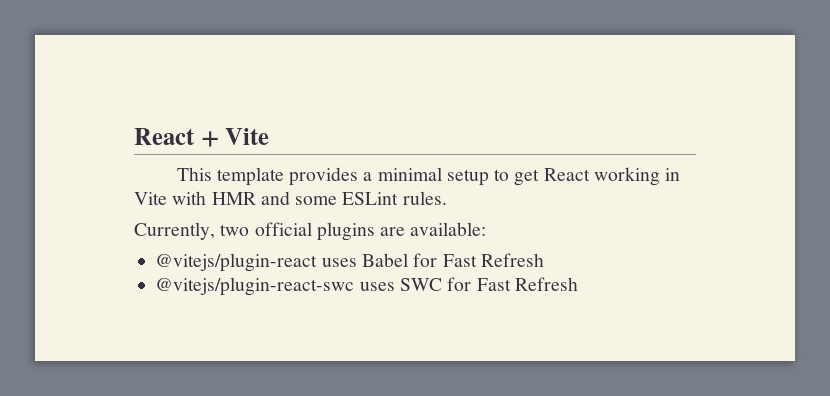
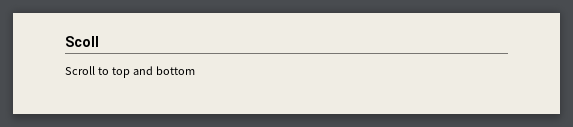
- React + Vite
- This template provides a minimal setup to get React working in Vite with HMR and some ESLint rules.
- Currently, two official plugins are available:
- @vitejs/plugin-react uses Babel for Fast Refresh
- @vitejs/plugin-react-swc uses SWC for Fast Refresh
+ Scoll
+ Scroll to top and bottom

